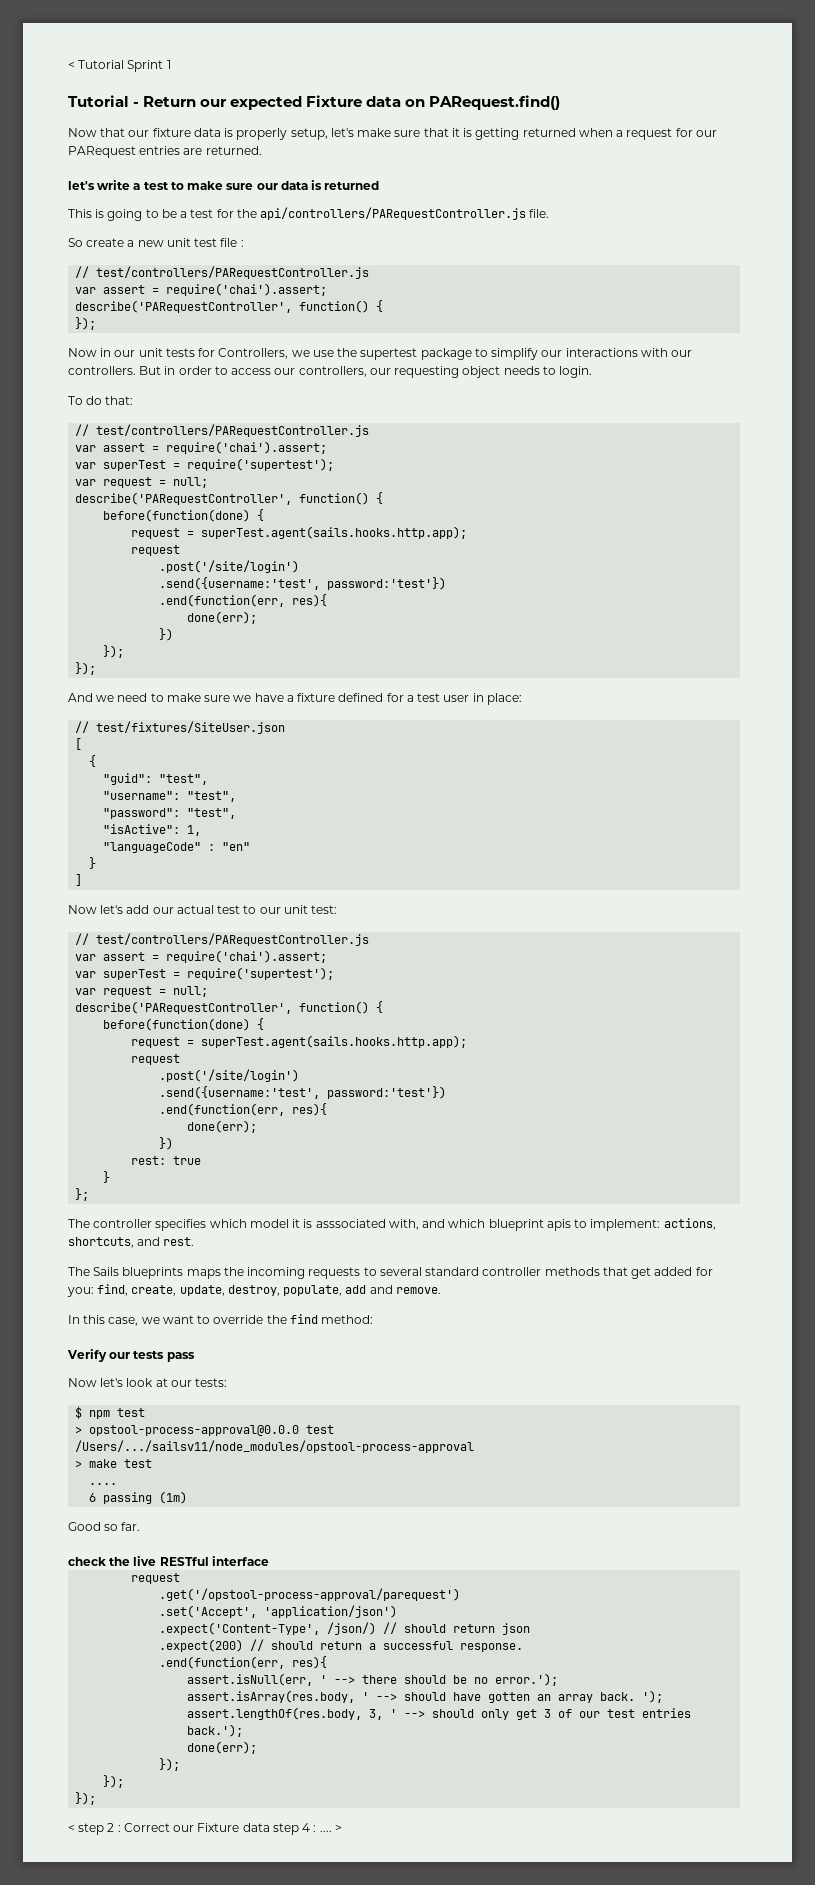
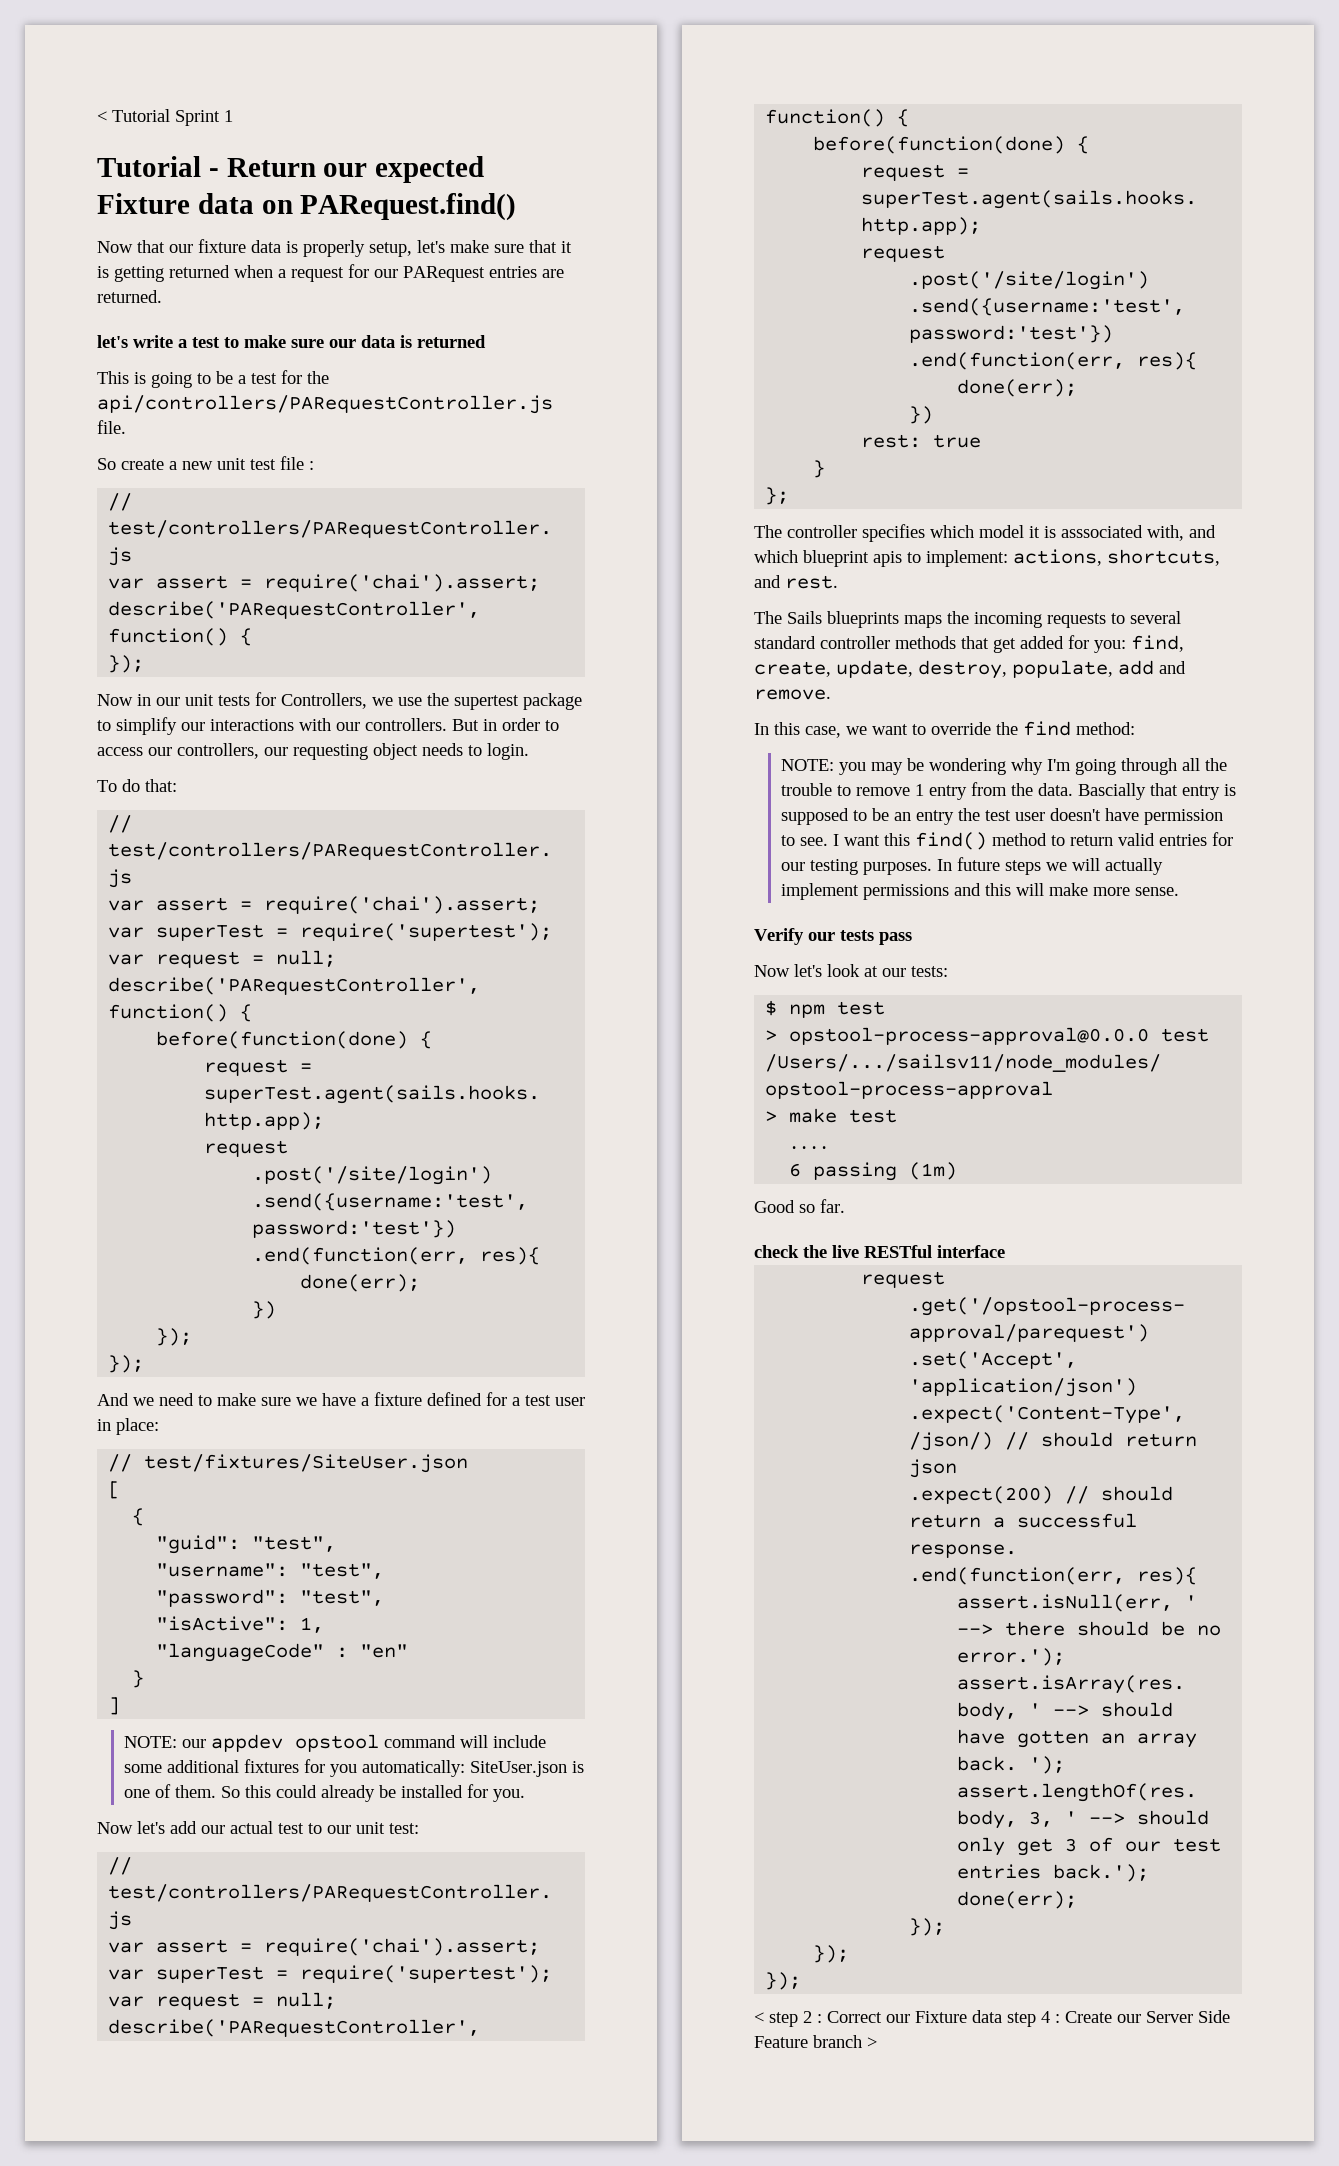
+ NOTE: our appdev opstool command will include some additional fixtures for you automatically: SiteUser.json is one of them. So this could already be installed for you.
+ NOTE: you may be wondering why I'm going through all the trouble to remove 1 entry from the data. Bascially that entry is supposed to be an entry the test user doesn't have permission to see. I want this find() method to return valid entries for our testing purposes. In future steps we will actually implement permissions and this will make more sense.
- < step 2 : Correct our Fixture data step 4 : .... >
+ < step 2 : Correct our Fixture data step 4 : Create our Server Side Feature branch >

